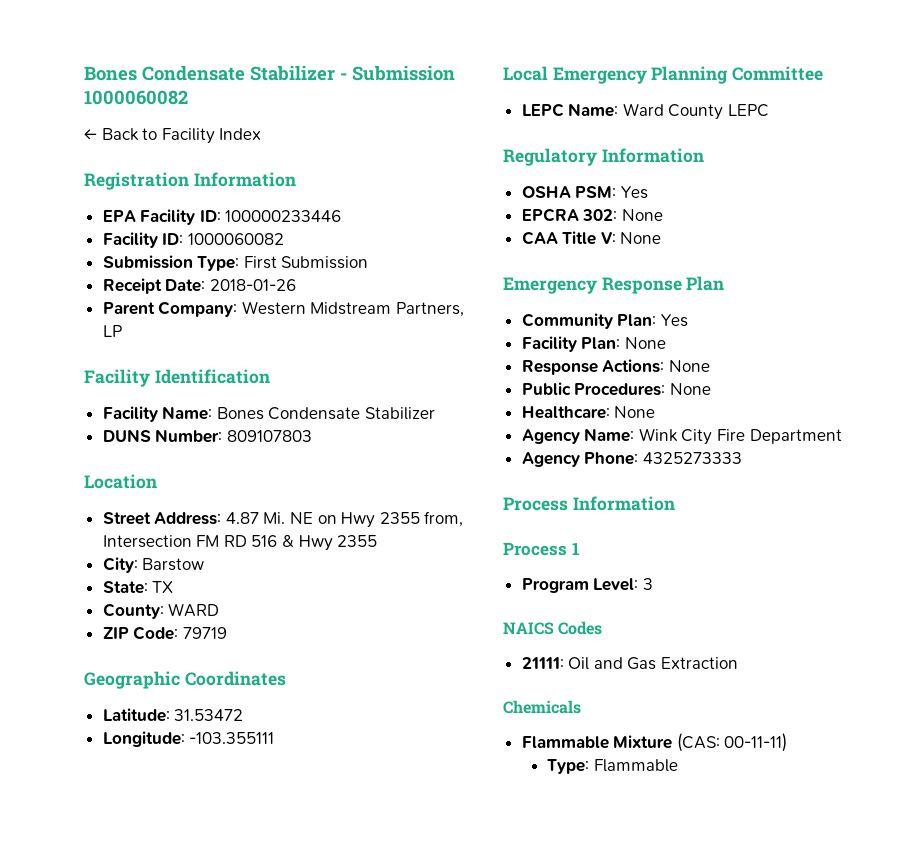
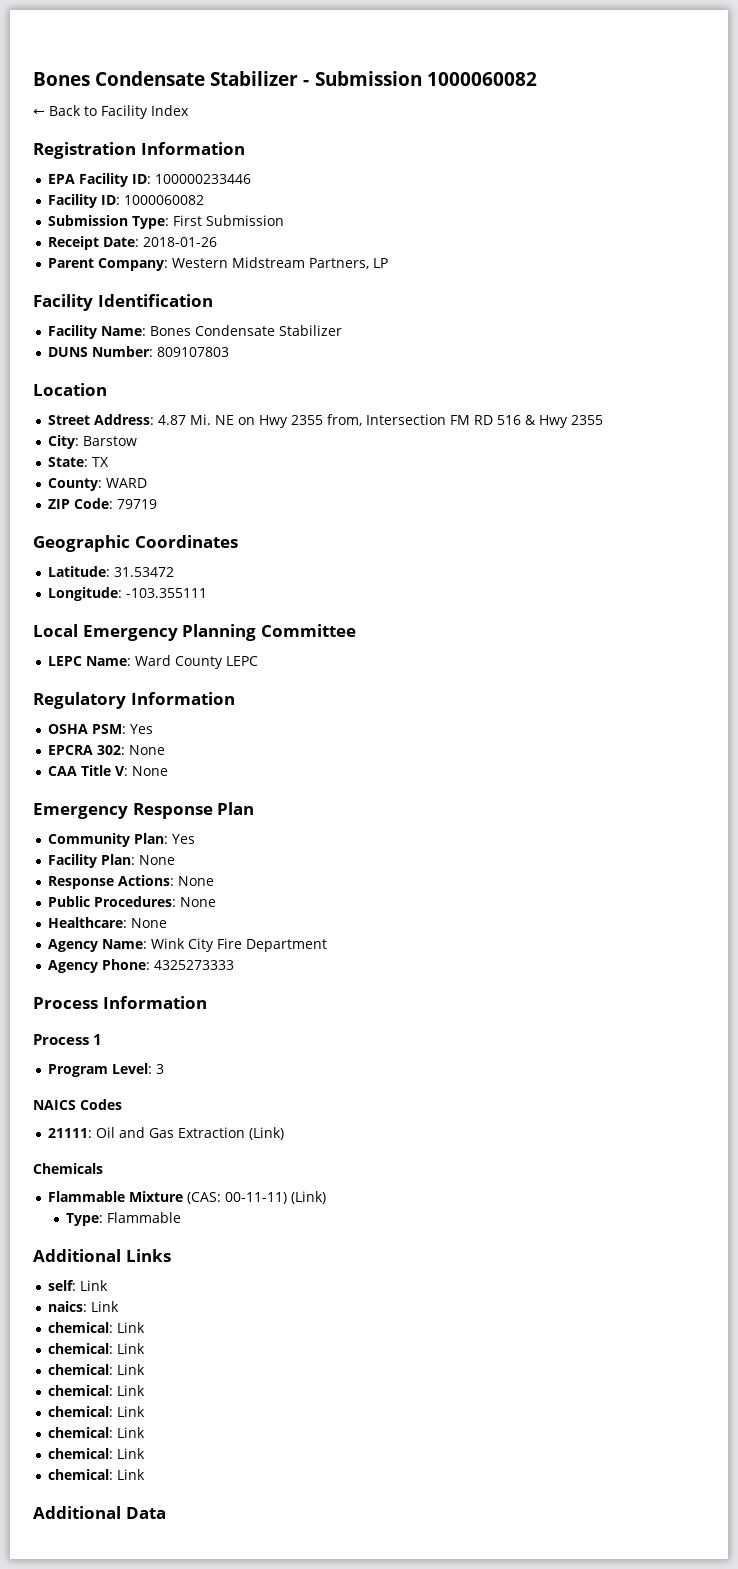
- 21111: Oil and Gas Extraction
+ 21111: Oil and Gas Extraction (Link)
- Flammable Mixture (CAS: 00-11-11)
+ Flammable Mixture (CAS: 00-11-11) (Link)
+ Additional Links
+ self: Link
+ naics: Link
+ chemical: Link
+ chemical: Link
+ chemical: Link
+ chemical: Link
+ chemical: Link
+ chemical: Link
+ chemical: Link
+ chemical: Link
+ Additional Data

